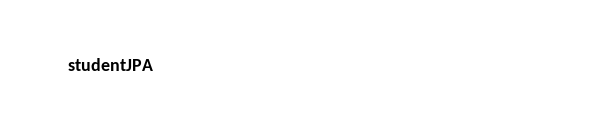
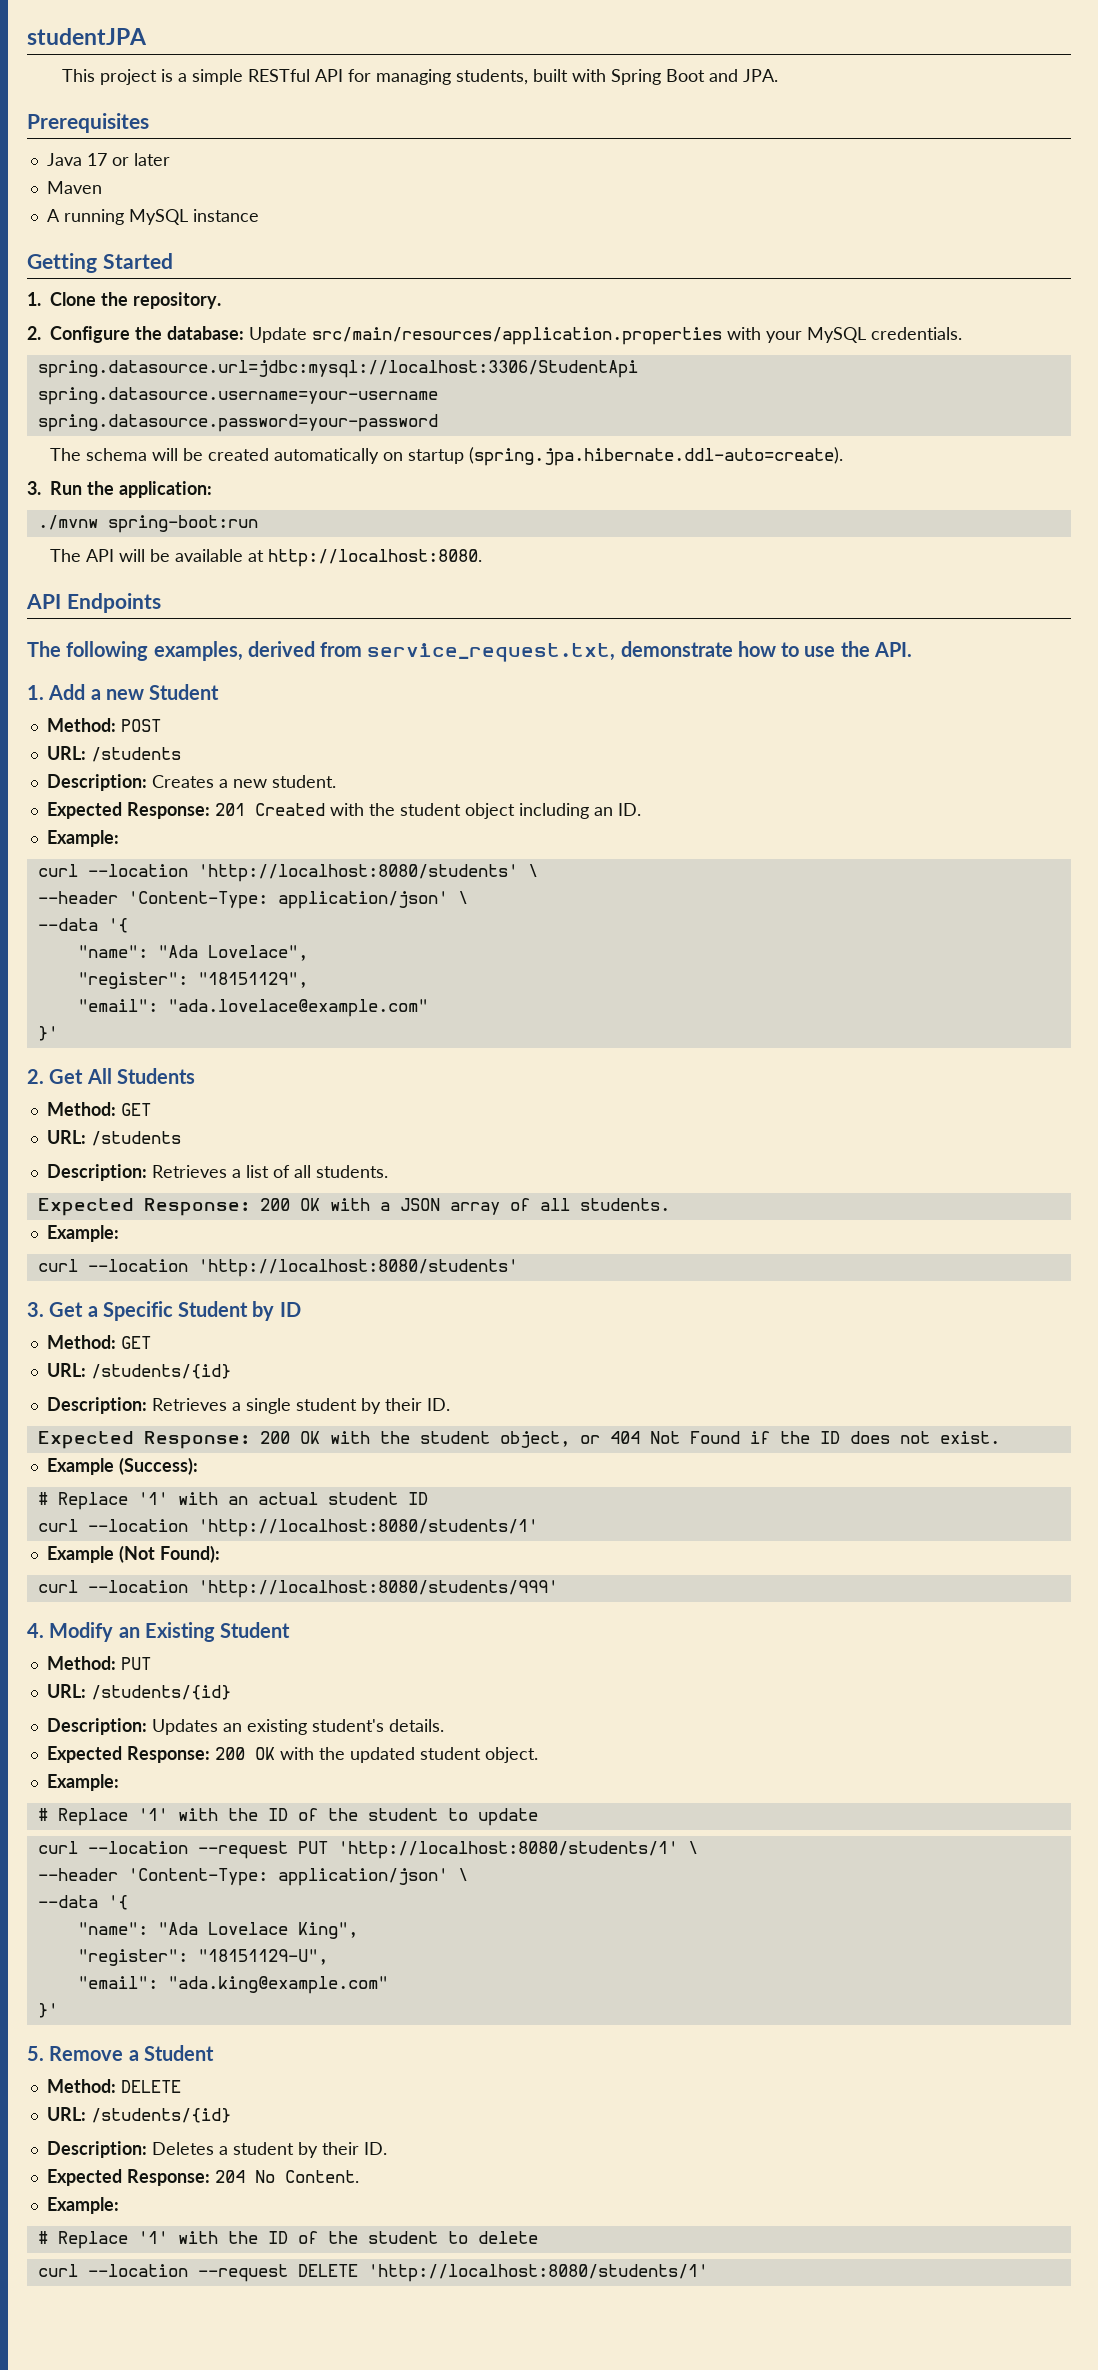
+ This project is a simple RESTful API for managing students, built with Spring Boot and JPA.
+ Prerequisites
+ Java 17 or later
+ Maven
+ A running MySQL instance
+ Getting Started
+ 1. Clone the repository.
+ 2. Configure the database: Update src/main/resources/application.properties with your MySQL credentials.
+ spring.datasource.url=jdbc:mysql://localhost:3306/StudentApi
+ spring.datasource.username=your-username
+ spring.datasource.password=your-password
+ The schema will be created automatically on startup (spring.jpa.hibernate.ddl-auto=create).
+ 3. Run the application:
+ ./mvnw spring-boot:run
+ The API will be available at http://localhost:8080.
+ API Endpoints
+ The following examples, derived from service_request.txt, demonstrate how to use the API.
+ 1. Add a new Student
+ Method: POST
+ URL: /students
+ Description: Creates a new student.
+ Expected Response: 201 Created with the student object including an ID.
+ Example:
+ curl --location 'http://localhost:8080/students' \
+ --header 'Content-Type: application/json' \
+ --data '{
+ "name": "Ada Lovelace",
+ "register": "18151129",
+ "email": "ada.lovelace@example.com"
+ }'
+ 2. Get All Students
+ Method: GET
+ URL: /students
+ Description: Retrieves a list of all students.
+ Expected Response: 200 OK with a JSON array of all students.
+ Example:
+ curl --location 'http://localhost:8080/students'
+ 3. Get a Specific Student by ID
+ Method: GET
+ URL: /students/{id}
+ Description: Retrieves a single student by their ID.
+ Expected Response: 200 OK with the student object, or 404 Not Found if the ID does not exist.
+ Example (Success):
+ # Replace '1' with an actual student ID
+ curl --location 'http://localhost:8080/students/1'
+ Example (Not Found):
+ curl --location 'http://localhost:8080/students/999'
+ 4. Modify an Existing Student
+ Method: PUT
+ URL: /students/{id}
+ Description: Updates an existing student's details.
+ Expected Response: 200 OK with the updated student object.
+ Example:
+ # Replace '1' with the ID of the student to update
+ curl --location --request PUT 'http://localhost:8080/students/1' \
+ --header 'Content-Type: application/json' \
+ --data '{
+ "name": "Ada Lovelace King",
+ "register": "18151129-U",
+ "email": "ada.king@example.com"
+ }'
+ 5. Remove a Student
+ Method: DELETE
+ URL: /students/{id}
+ Description: Deletes a student by their ID.
+ Expected Response: 204 No Content.
+ Example:
+ # Replace '1' with the ID of the student to delete
+ curl --location --request DELETE 'http://localhost:8080/students/1'

